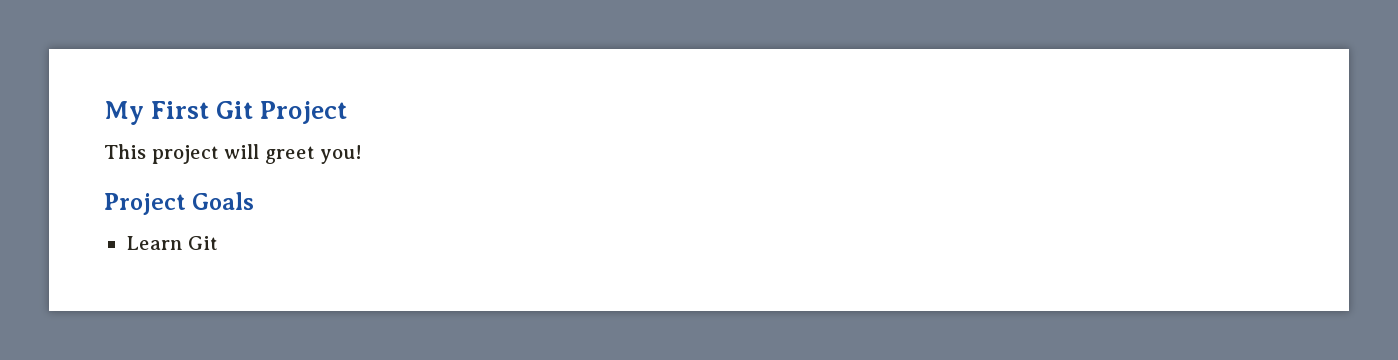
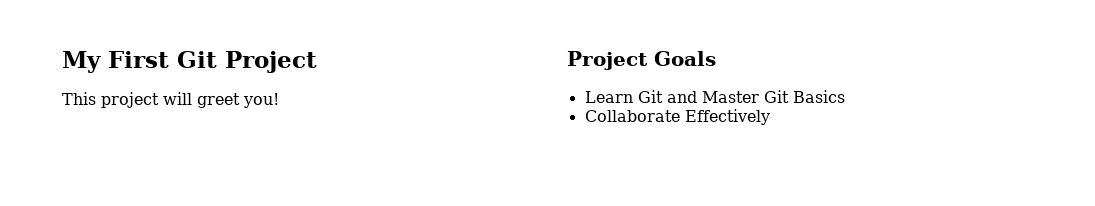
- Learn Git
+ Learn Git and Master Git Basics
+ Collaborate Effectively

